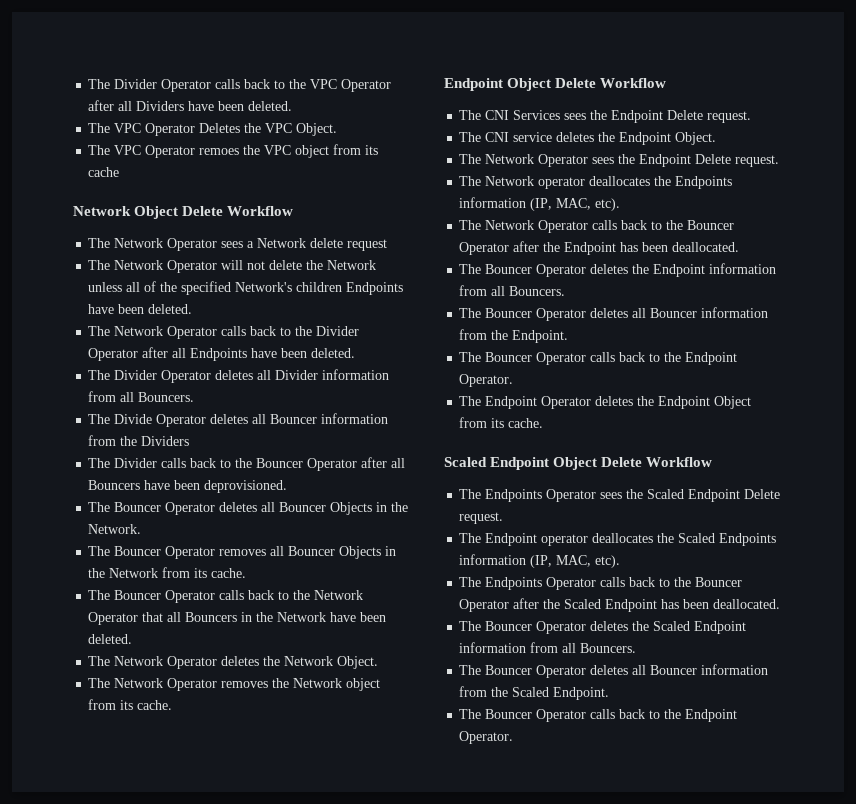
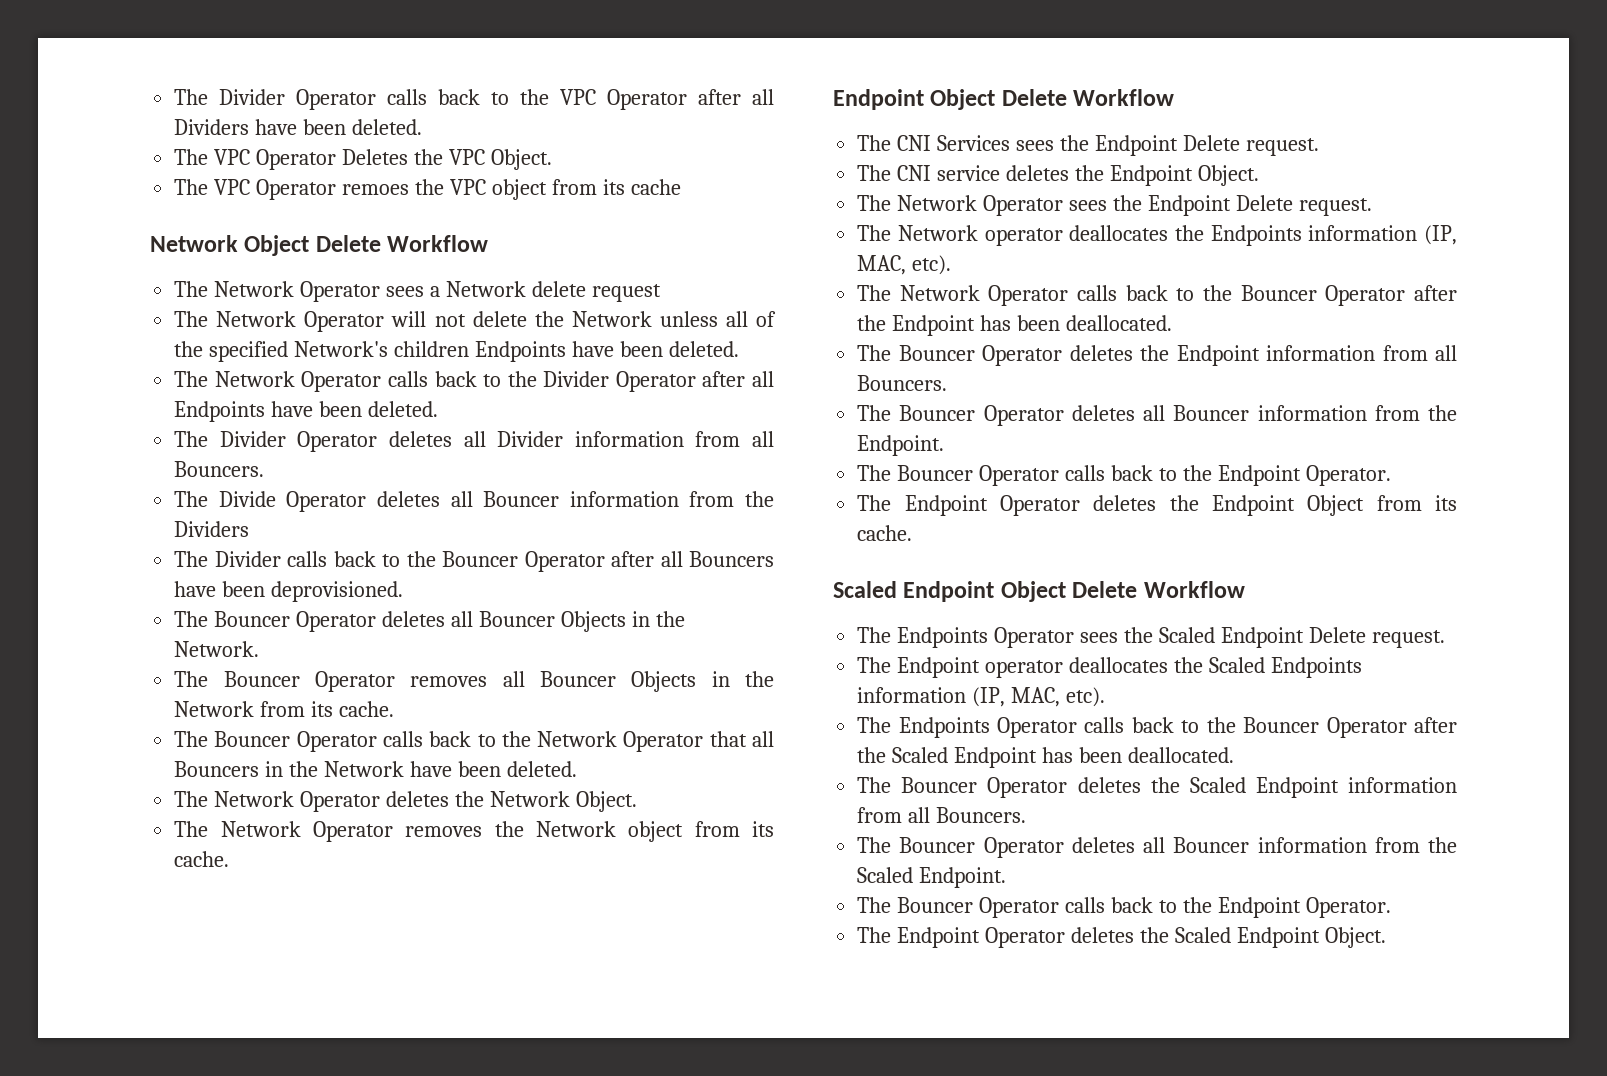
+ The Endpoint Operator deletes the Scaled Endpoint Object.

